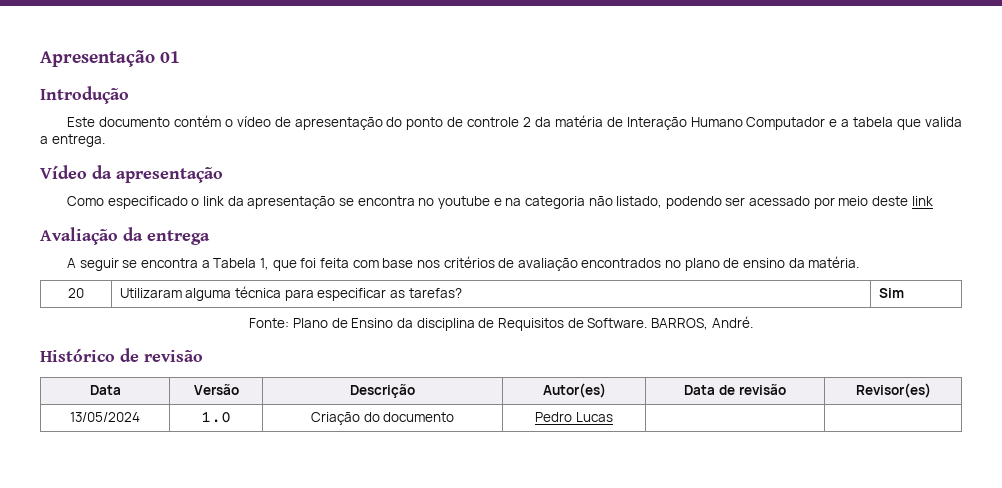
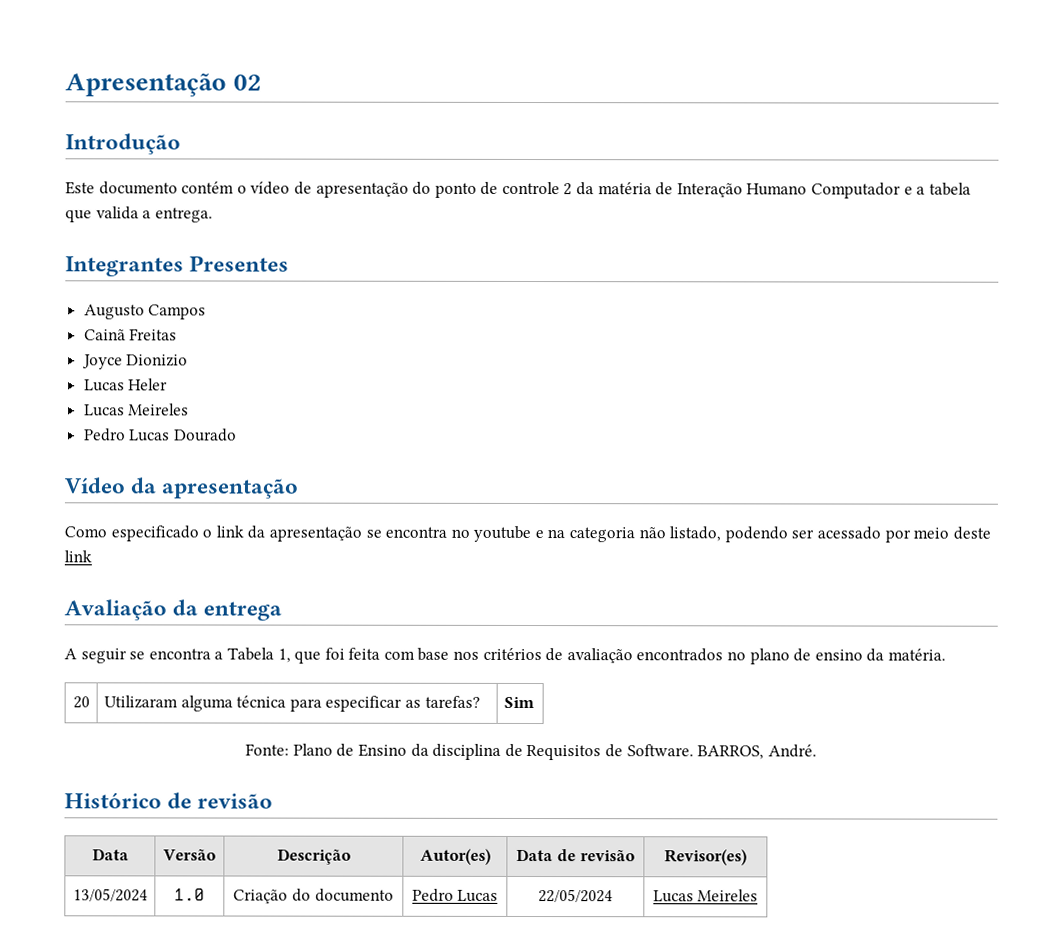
- Apresentação 01
+ Apresentação 02
+ Integrantes Presentes
+ Augusto Campos
+ Cainã Freitas
+ Joyce Dionizio
+ Lucas Heler
+ Lucas Meireles
+ Pedro Lucas Dourado
- 13/05/2024 | 1.0 | Criação do documento | Pedro Lucas | |
+ 13/05/2024 | 1.0 | Criação do documento | Pedro Lucas | 22/05/2024 | Lucas Meireles

